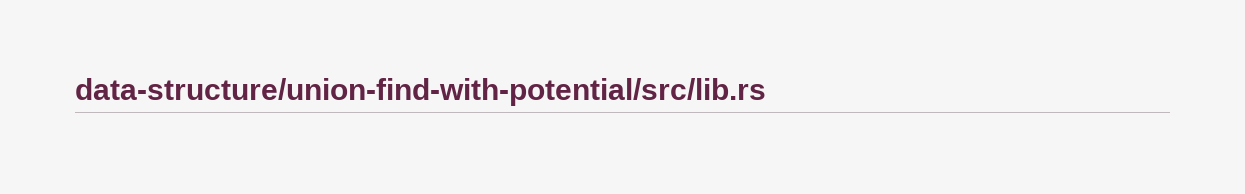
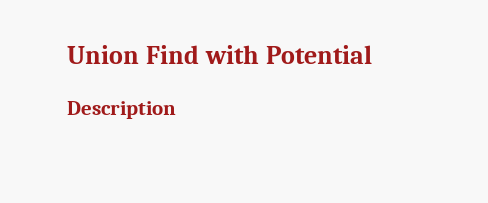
- data-structure/union-find-with-potential/src/lib.rs
+ Union Find with Potential
+ Description

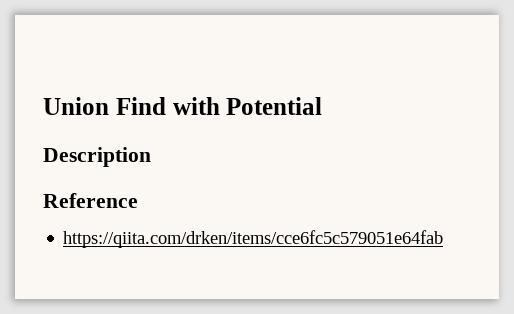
+ Reference
+ https://qiita.com/drken/items/cce6fc5c579051e64fab

